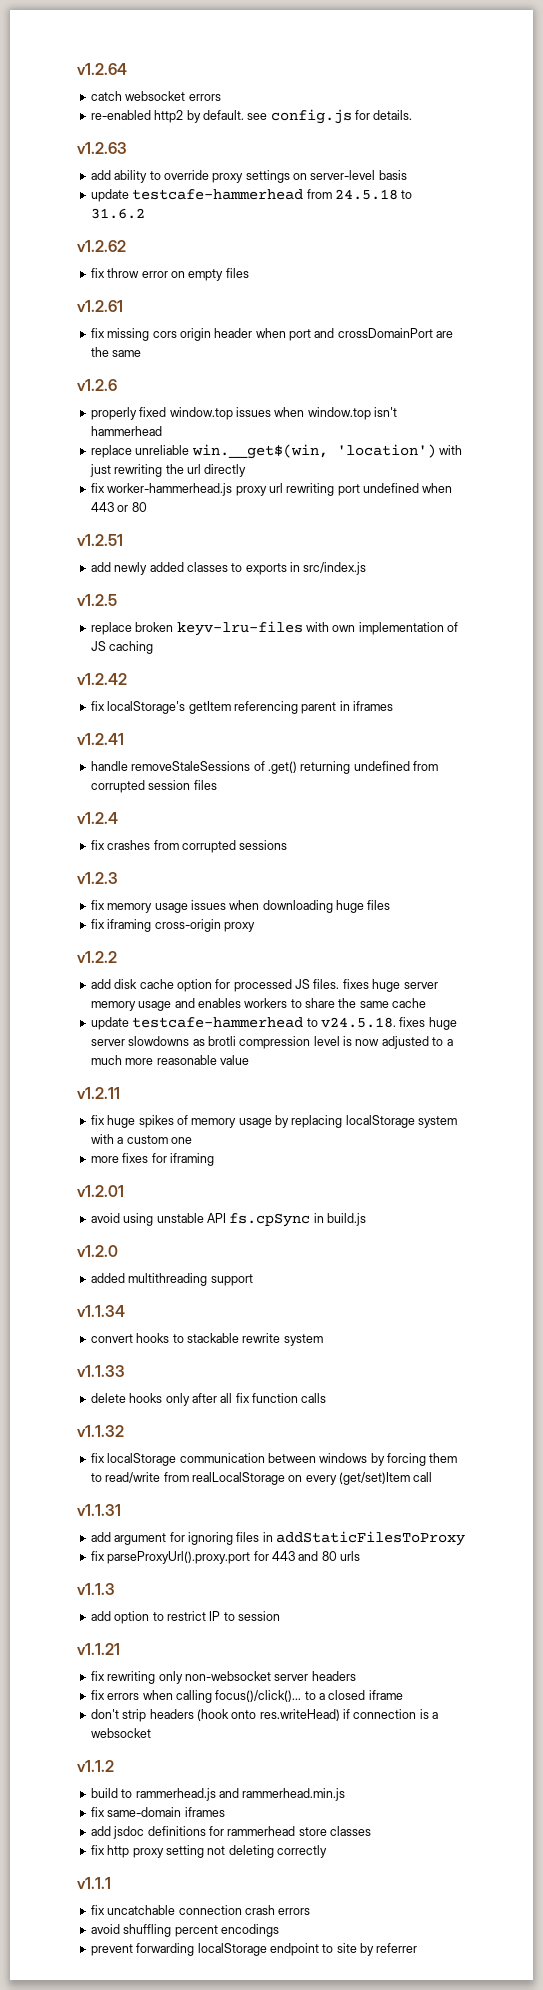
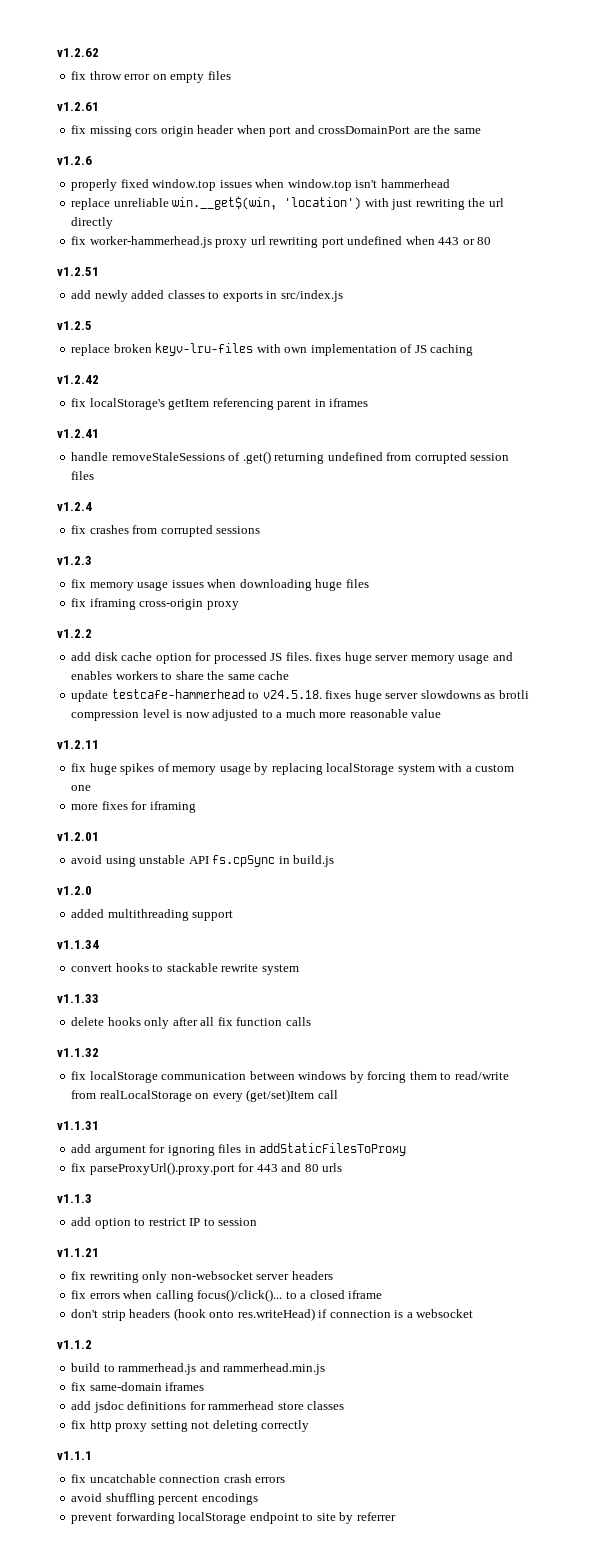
- v1.2.64
- catch websocket errors
- re-enabled http2 by default. see config.js for details.
- v1.2.63
- add ability to override proxy settings on server-level basis
- update testcafe-hammerhead from 24.5.18 to 31.6.2

